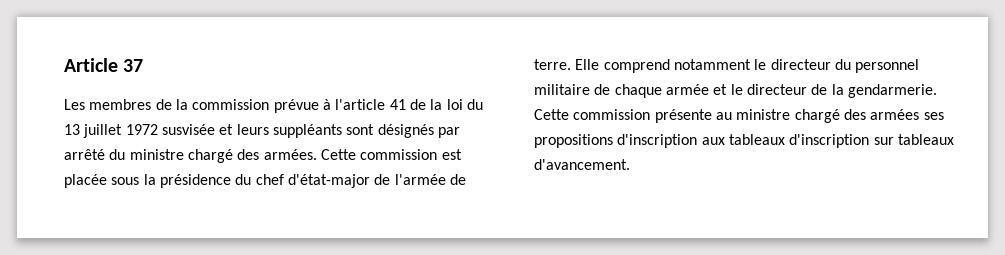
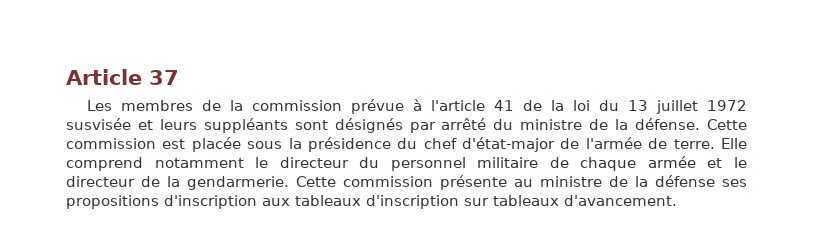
- Les membres de la commission prévue à l'article 41 de la loi du 13 juillet 1972 susvisée et leurs suppléants sont désignés par arrêté du ministre chargé des armées.
+ Les membres de la commission prévue à l'article 41 de la loi du 13 juillet 1972 susvisée et leurs suppléants sont désignés par arrêté du ministre de la défense.
- Cette commission présente au ministre chargé des armées ses propositions d'inscription aux tableaux d'inscription sur tableaux d'avancement.
+ Cette commission présente au ministre de la défense ses propositions d'inscription aux tableaux d'inscription sur tableaux d'avancement.

